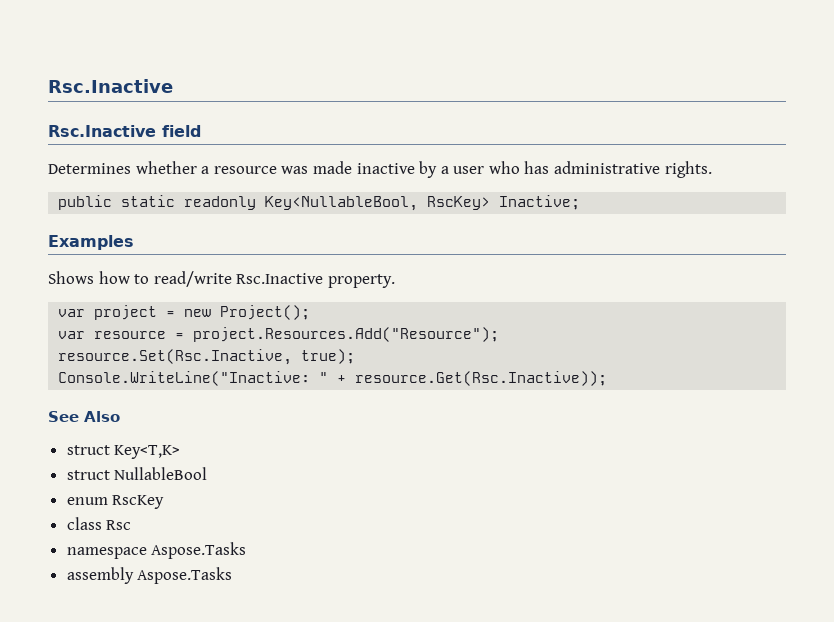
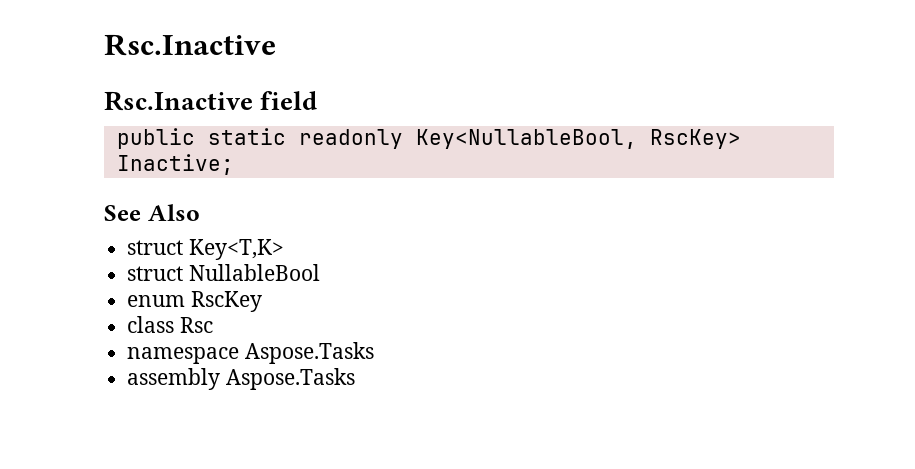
- Determines whether a resource was made inactive by a user who has administrative rights.
- Examples
- Shows how to read/write Rsc.Inactive property.
- var project = new Project();
- var resource = project.Resources.Add("Resource");
- resource.Set(Rsc.Inactive, true);
- Console.WriteLine("Inactive: " + resource.Get(Rsc.Inactive));

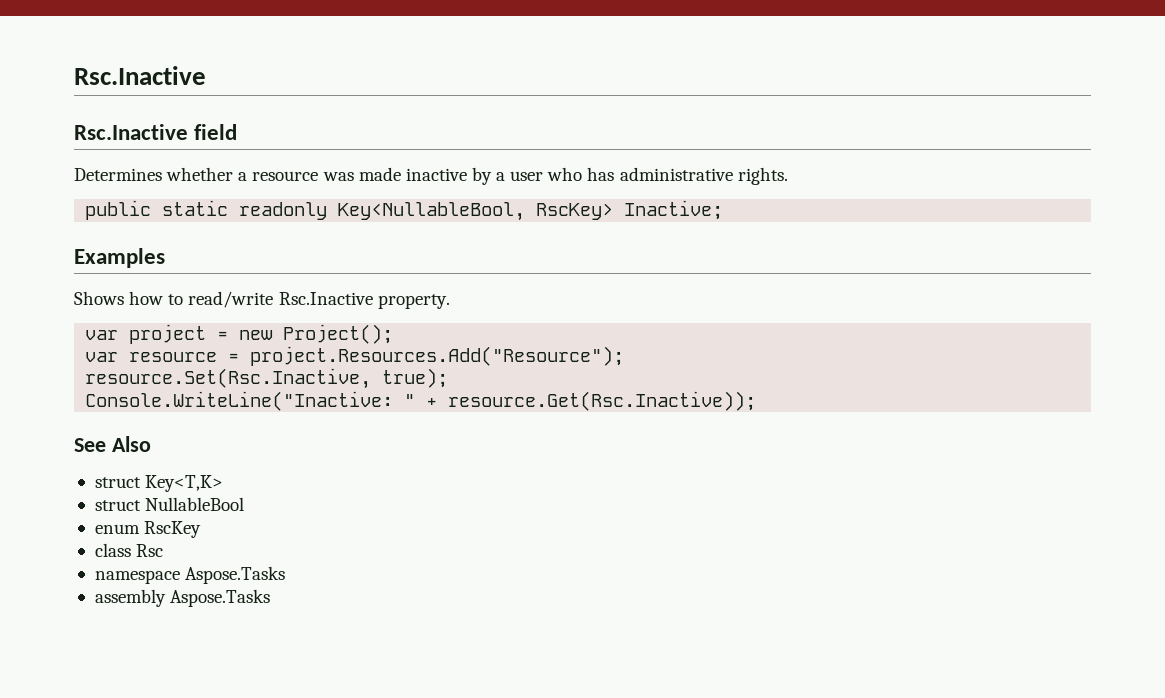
+ Determines whether a resource was made inactive by a user who has administrative rights.
+ Examples
+ Shows how to read/write Rsc.Inactive property.
+ var project = new Project();
+ var resource = project.Resources.Add("Resource");
+ resource.Set(Rsc.Inactive, true);
+ Console.WriteLine("Inactive: " + resource.Get(Rsc.Inactive));

